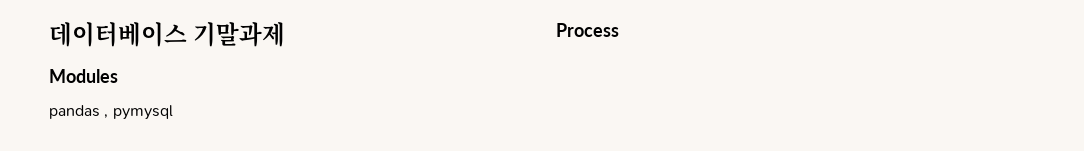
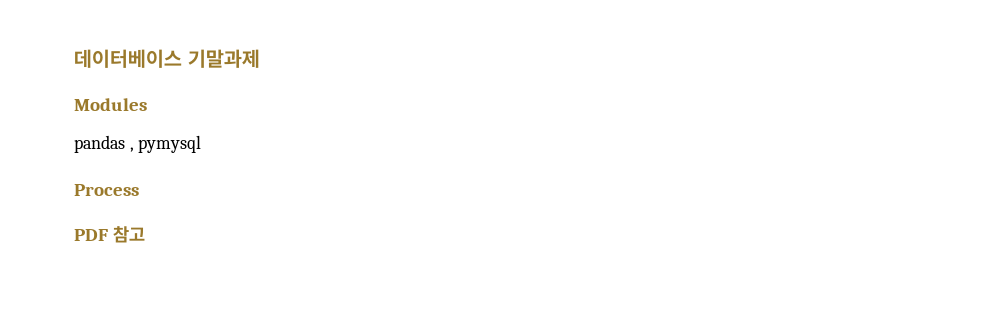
+ PDF 참고

